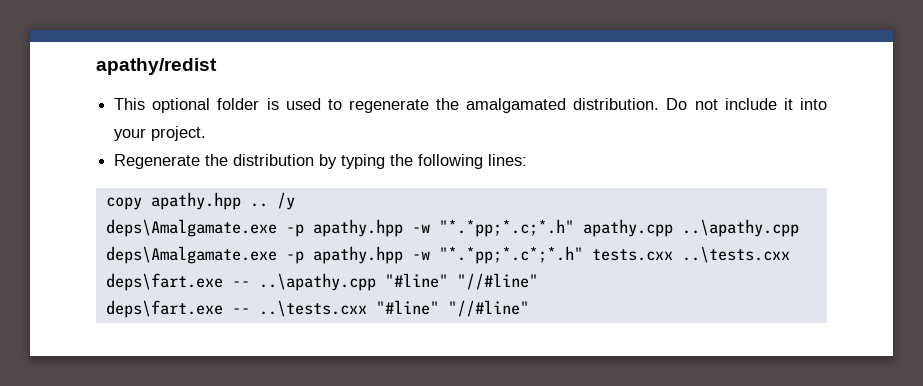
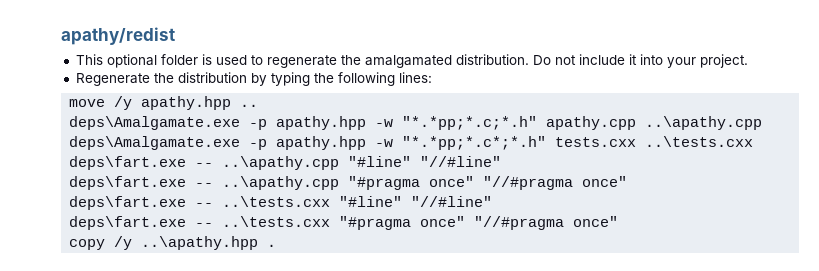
- copy apathy.hpp .. /y
+ move /y apathy.hpp ..
+ deps\fart.exe -- ..\apathy.cpp "#pragma once" "//#pragma once"
+ deps\fart.exe -- ..\tests.cxx "#pragma once" "//#pragma once"
+ copy /y ..\apathy.hpp .

